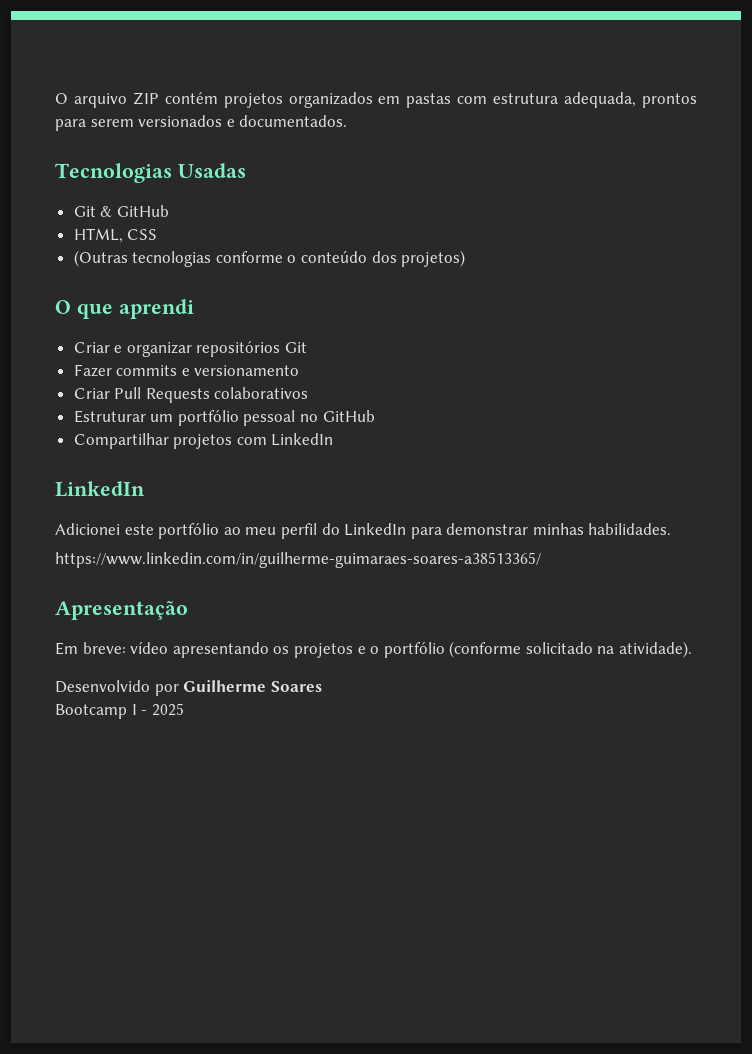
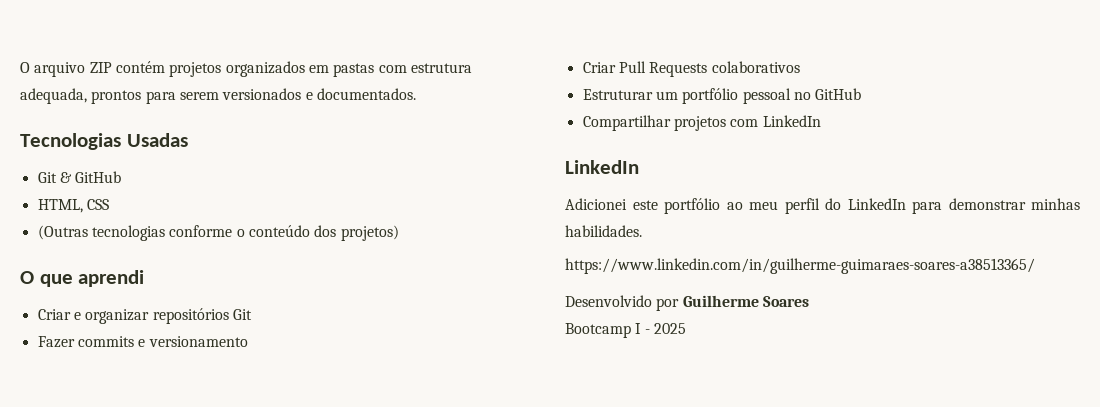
- Apresentação
- Em breve: vídeo apresentando os projetos e o portfólio (conforme solicitado na atividade).

